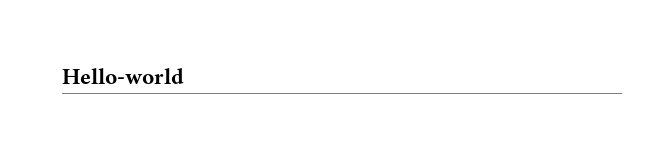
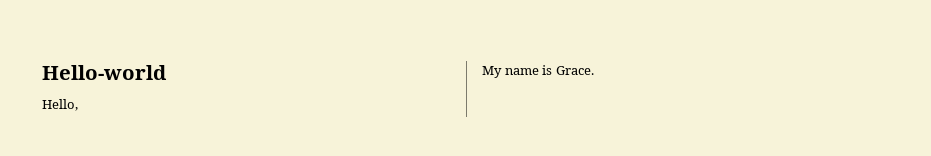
+ Hello,
+ My name is Grace.

